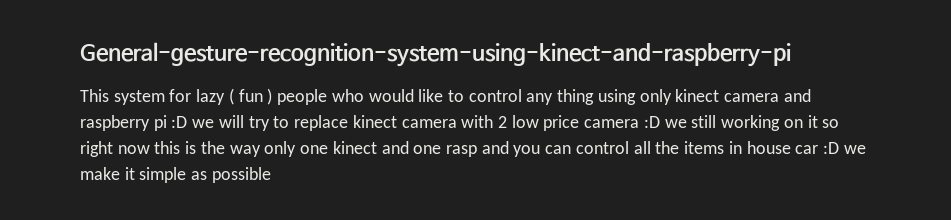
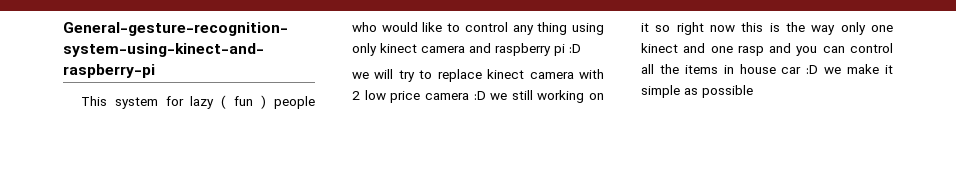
- This system for lazy ( fun ) people who would like to control any thing using only kinect camera and raspberry pi :D we will try to replace kinect camera with 2 low price camera :D we still working on it so right now this is the way only one kinect and one rasp and you can control all the items in house car :D we make it simple as possible
+ This system for lazy ( fun ) people who would like to control any thing using only kinect camera and raspberry pi :D
+ we will try to replace kinect camera with 2 low price camera :D we still working on it so right now this is the way only one kinect and one rasp and you can control all the items in house car :D we make it simple as possible

